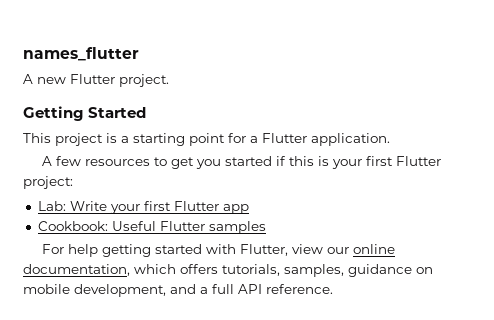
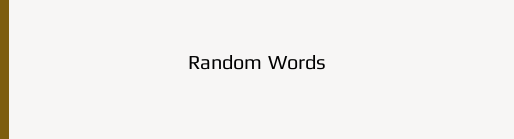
- names_flutter
- A new Flutter project.
- Getting Started
- This project is a starting point for a Flutter application.
- A few resources to get you started if this is your first Flutter project:
- Lab: Write your first Flutter app
- Cookbook: Useful Flutter samples
- For help getting started with Flutter, view our online documentation, which offers tutorials, samples, guidance on mobile development, and a full API reference.
+ Random Words

